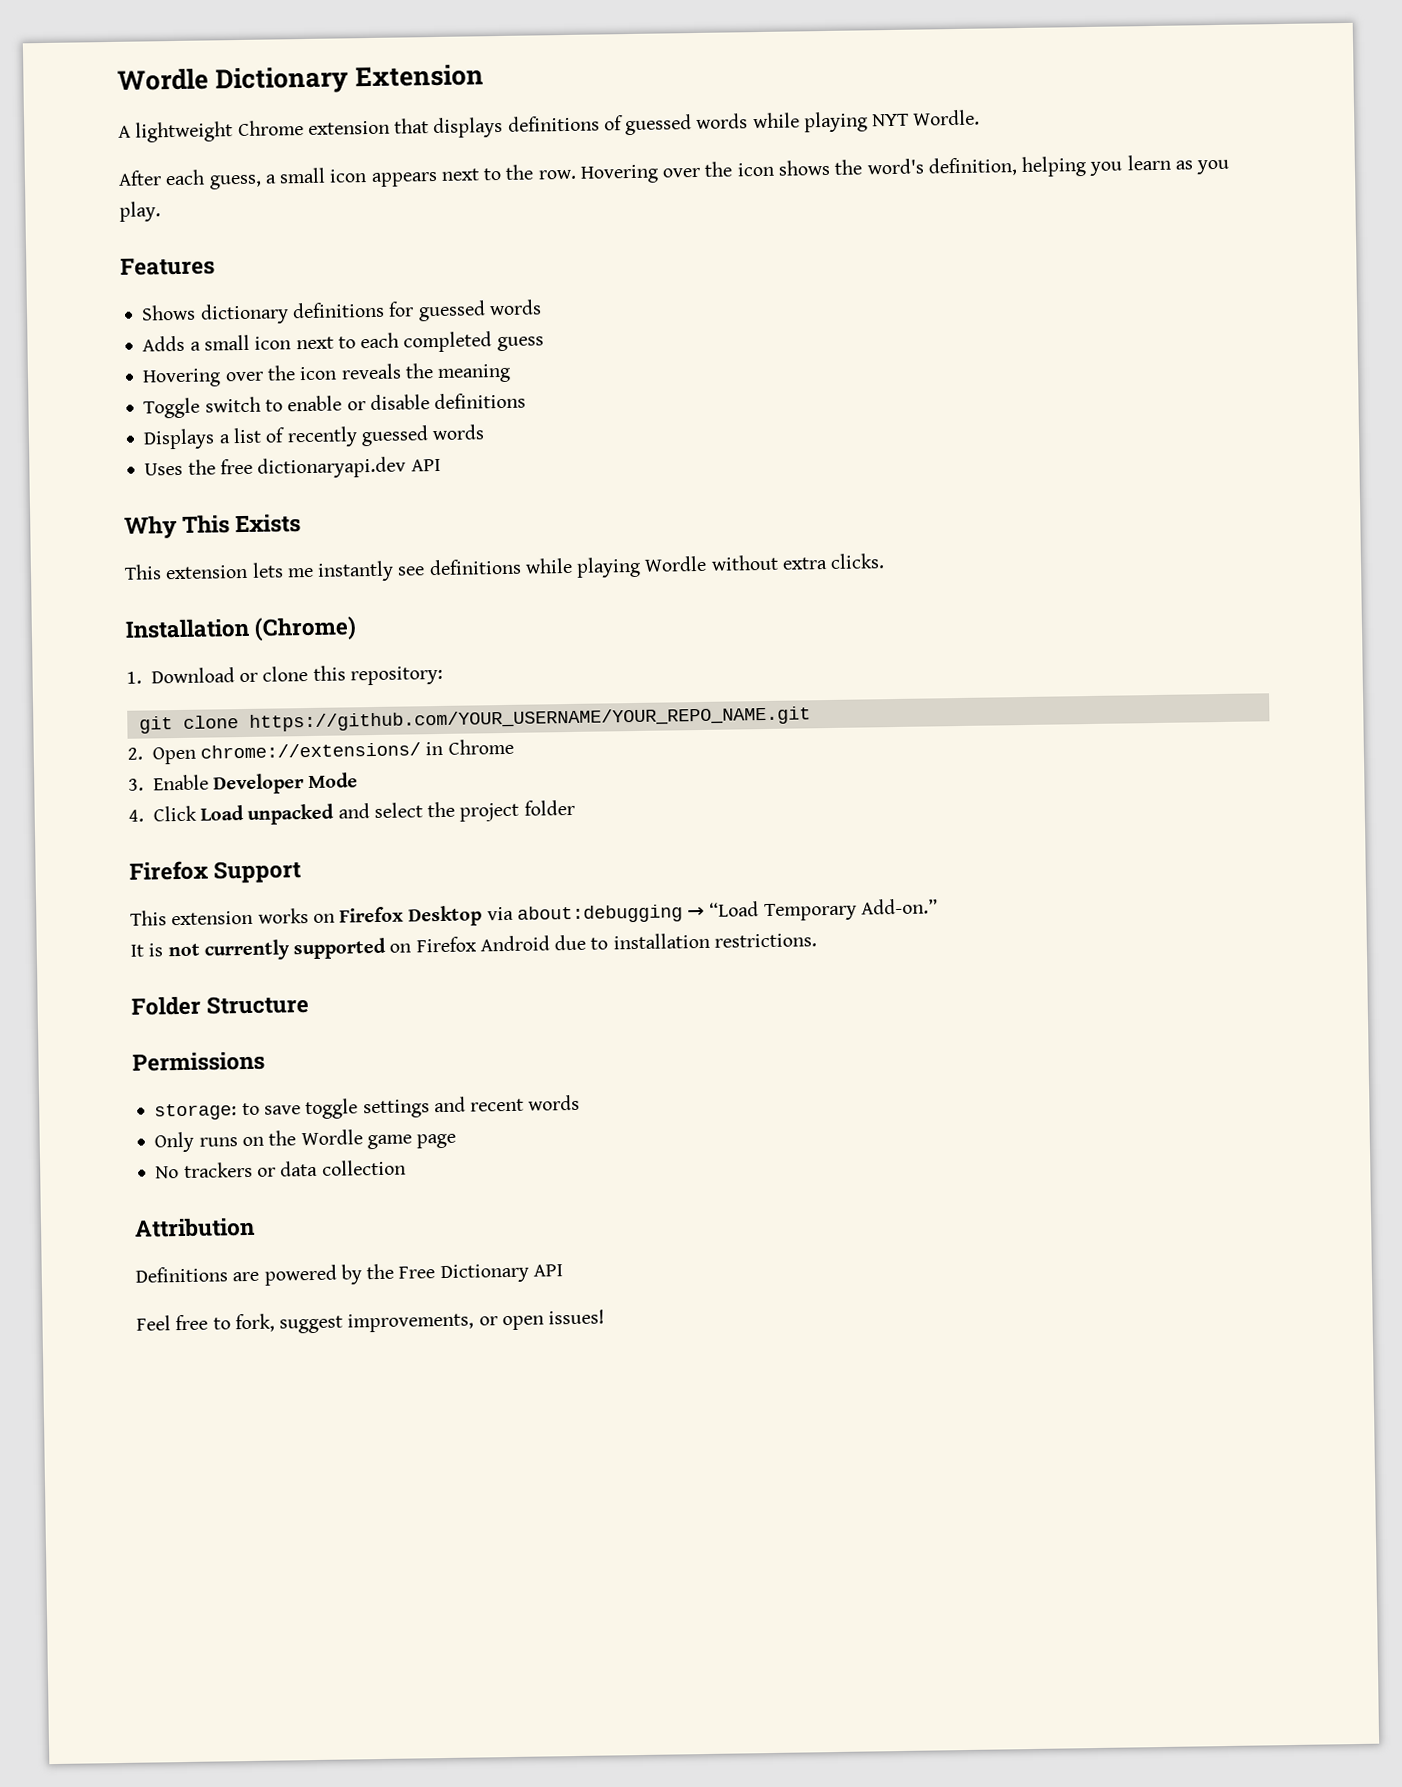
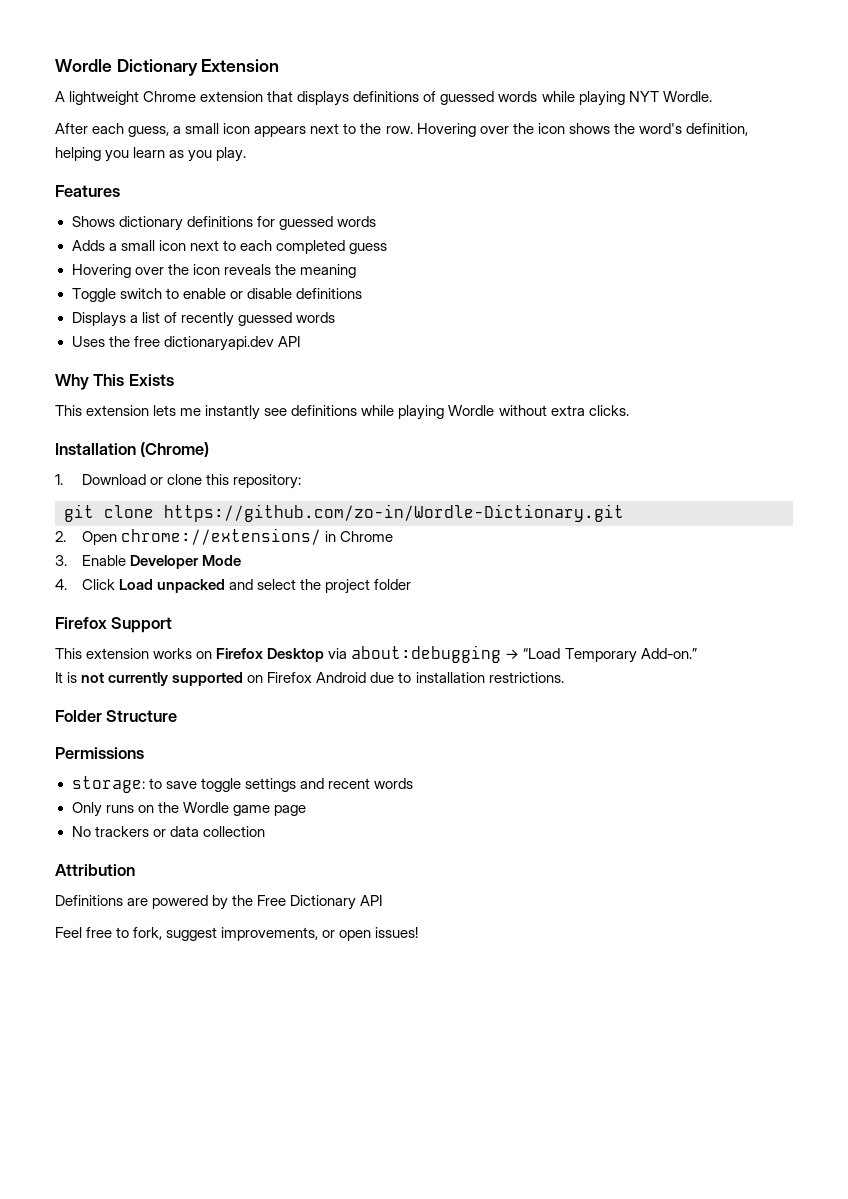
- git clone https://github.com/YOUR_USERNAME/YOUR_REPO_NAME.git
+ git clone https://github.com/zo-in/Wordle-Dictionary.git

